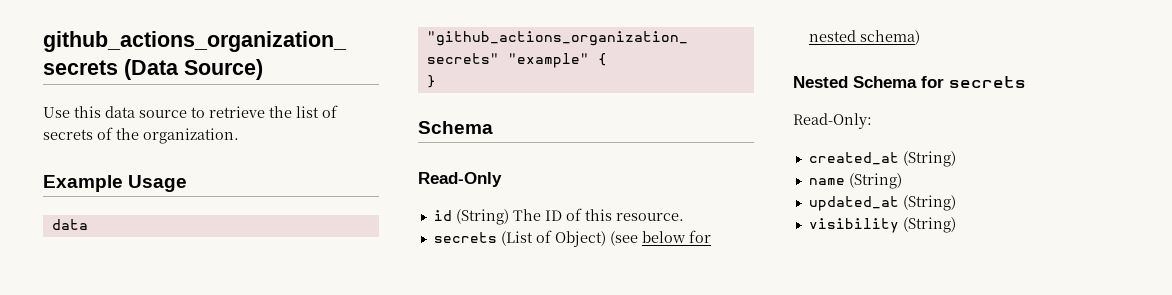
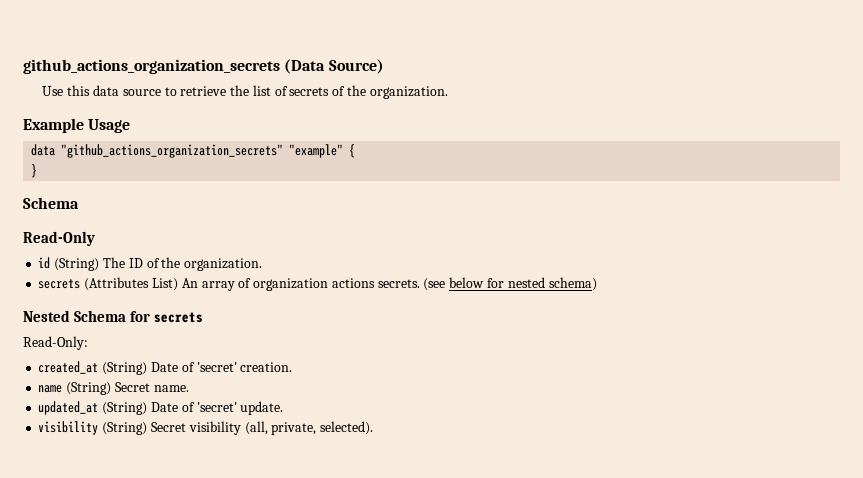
- id (String) The ID of this resource.
- secrets (List of Object) (see below for nested schema)
+ id (String) The ID of the organization.
+ secrets (Attributes List) An array of organization actions secrets. (see below for nested schema)
- created_at (String)
+ created_at (String) Date of 'secret' creation.
- name (String)
+ name (String) Secret name.
- updated_at (String)
- visibility (String)
+ updated_at (String) Date of 'secret' update.
+ visibility (String) Secret visibility (all, private, selected).

